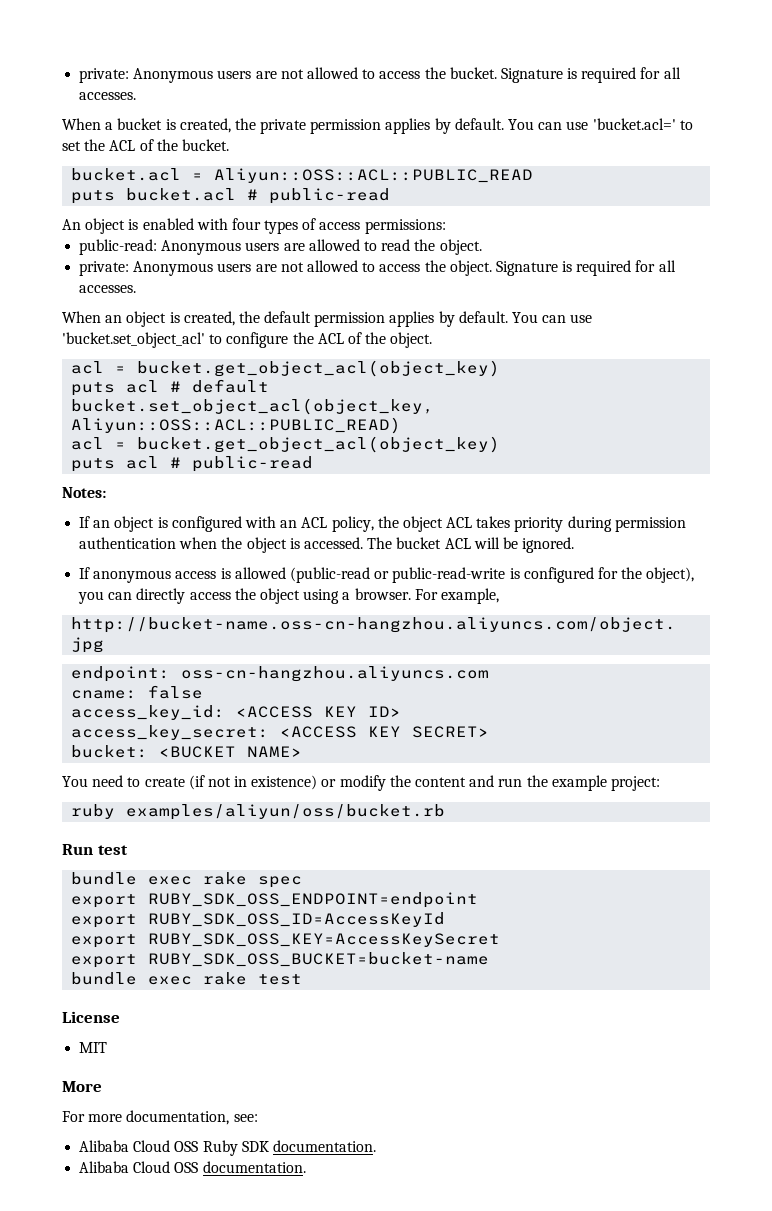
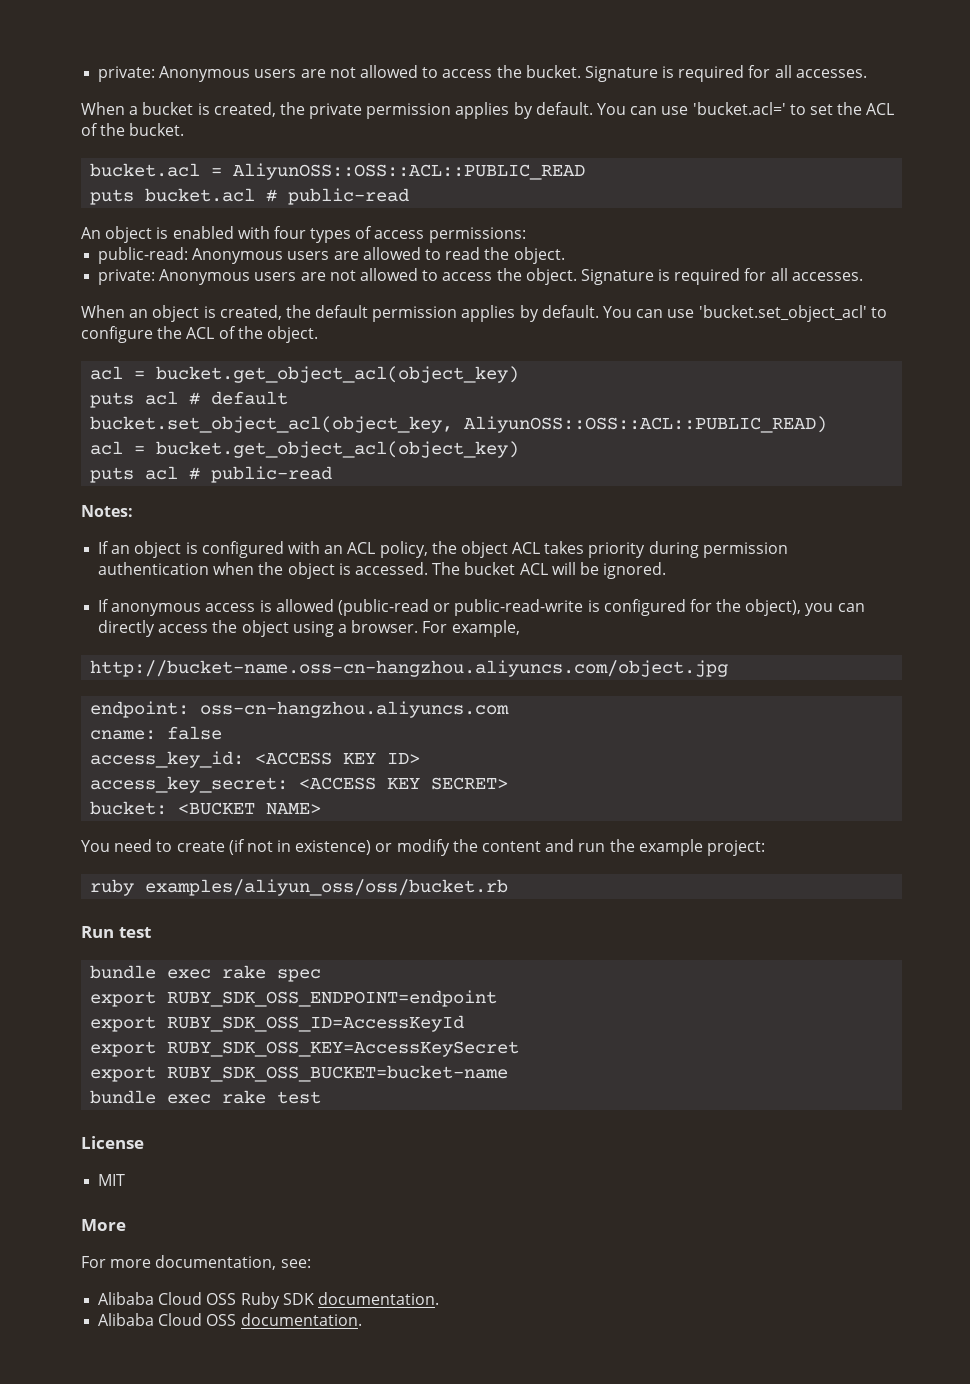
- bucket.acl = Aliyun::OSS::ACL::PUBLIC_READ
+ bucket.acl = AliyunOSS::OSS::ACL::PUBLIC_READ
- bucket.set_object_acl(object_key, Aliyun::OSS::ACL::PUBLIC_READ)
+ bucket.set_object_acl(object_key, AliyunOSS::OSS::ACL::PUBLIC_READ)
- ruby examples/aliyun/oss/bucket.rb
+ ruby examples/aliyun_oss/oss/bucket.rb

